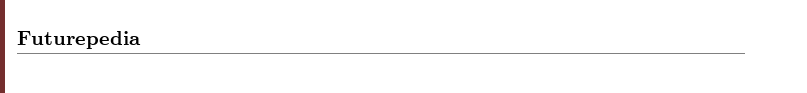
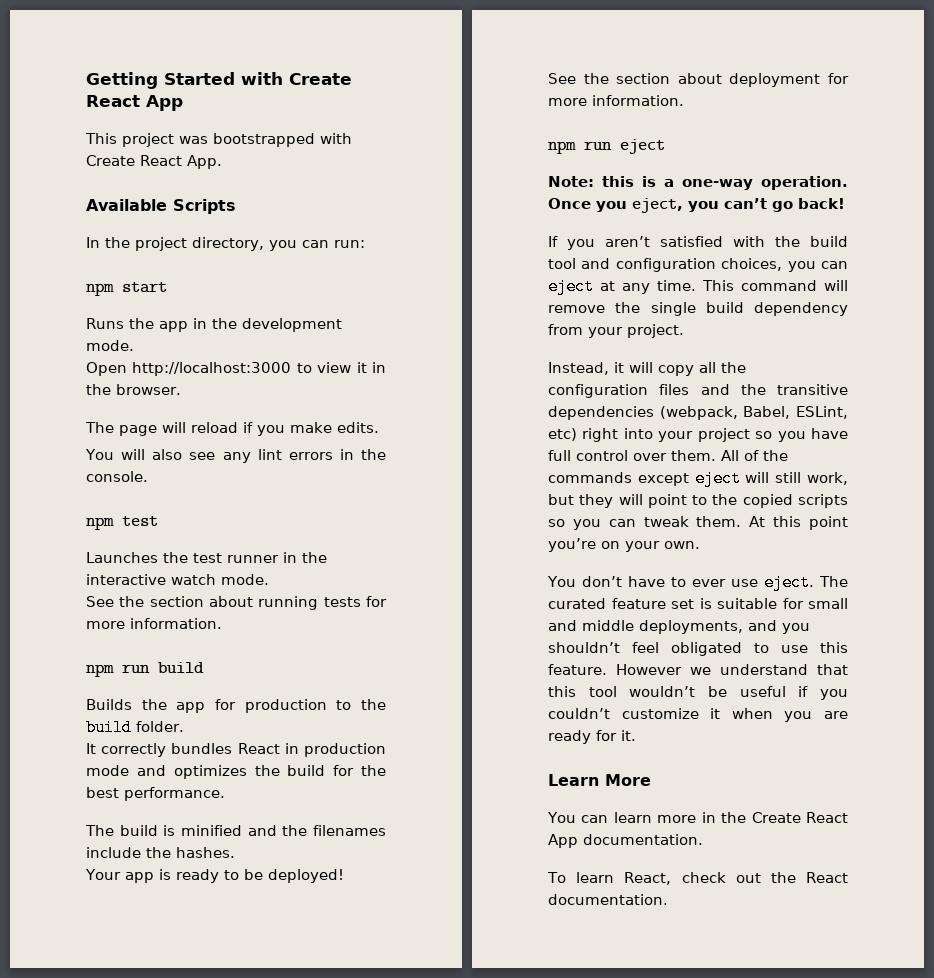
- Futurepedia
+ Getting Started with Create React App
+ This project was bootstrapped with Create React App.
+ Available Scripts
+ In the project directory, you can run:
+ npm start
+ Runs the app in the development mode.
+ Open http://localhost:3000 to view it in the browser.
+ The page will reload if you make edits.
+ You will also see any lint errors in the console.
+ npm test
+ Launches the test runner in the interactive watch mode.
+ See the section about running tests for more information.
+ npm run build
+ Builds the app for production to the build folder.
+ It correctly bundles React in production mode and optimizes the build for the best performance.
+ The build is minified and the filenames include the hashes.
+ Your app is ready to be deployed!
+ See the section about deployment for more information.
+ npm run eject
+ Note: this is a one-way operation. Once you eject, you can’t go back!
+ If you aren’t satisfied with the build tool and configuration choices, you can eject at any time. This command will remove the single build dependency from your project.
+ Instead, it will copy all the configuration files and the transitive dependencies (webpack, Babel, ESLint, etc) right into your project so you have full control over them. All of the commands except eject will still work, but they will point to the copied scripts so you can tweak them. At this point you’re on your own.
+ You don’t have to ever use eject. The curated feature set is suitable for small and middle deployments, and you shouldn’t feel obligated to use this feature. However we understand that this tool wouldn’t be useful if you couldn’t customize it when you are ready for it.
+ Learn More
+ You can learn more in the Create React App documentation.
+ To learn React, check out the React documentation.

